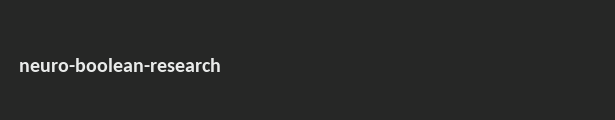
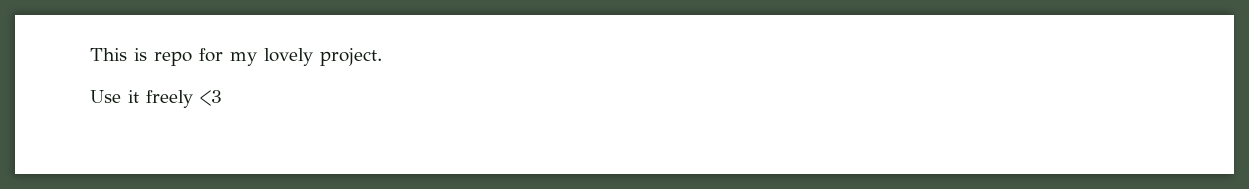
- neuro-boolean-research
+ This is repo for my lovely project.
+ Use it freely <3

